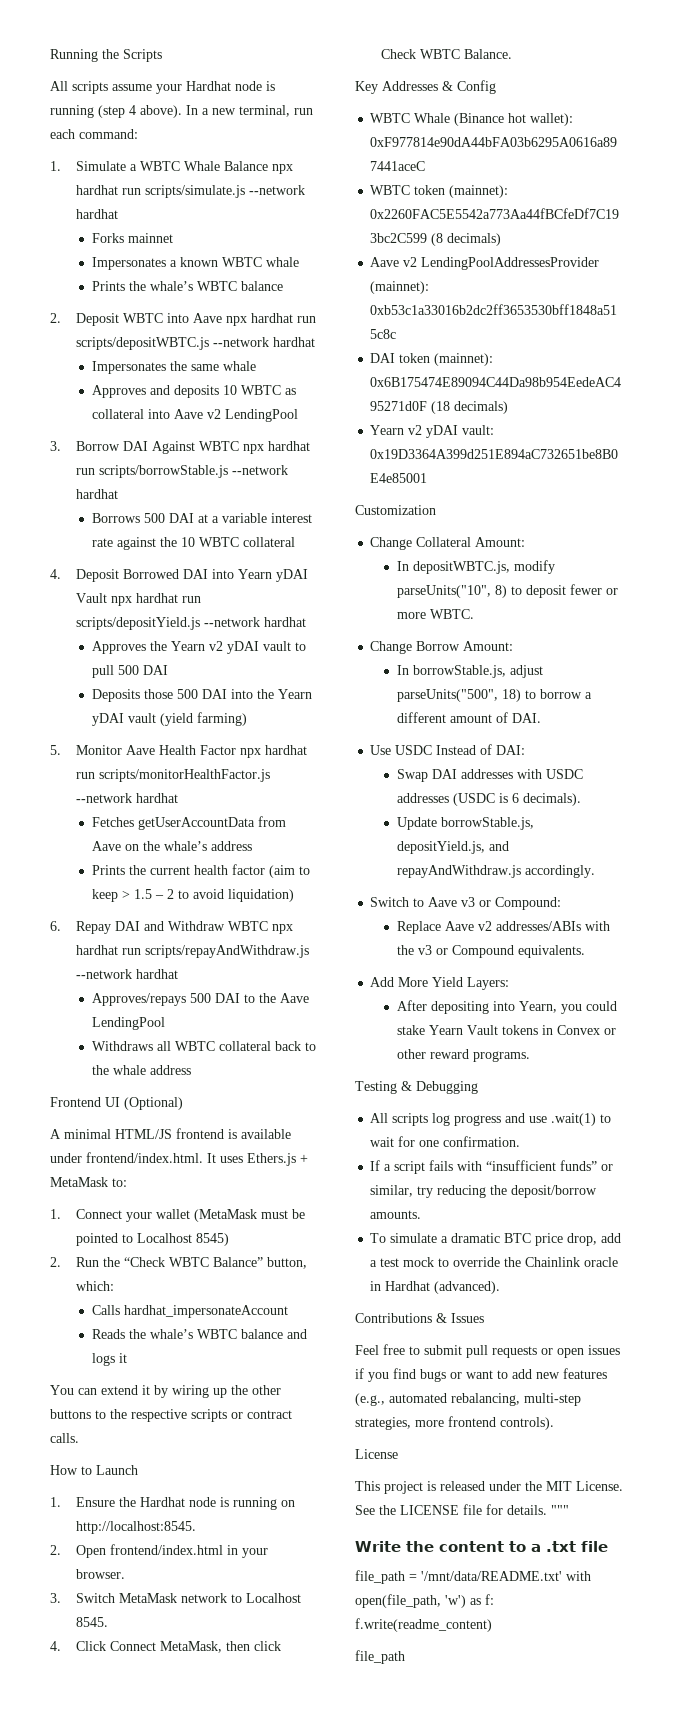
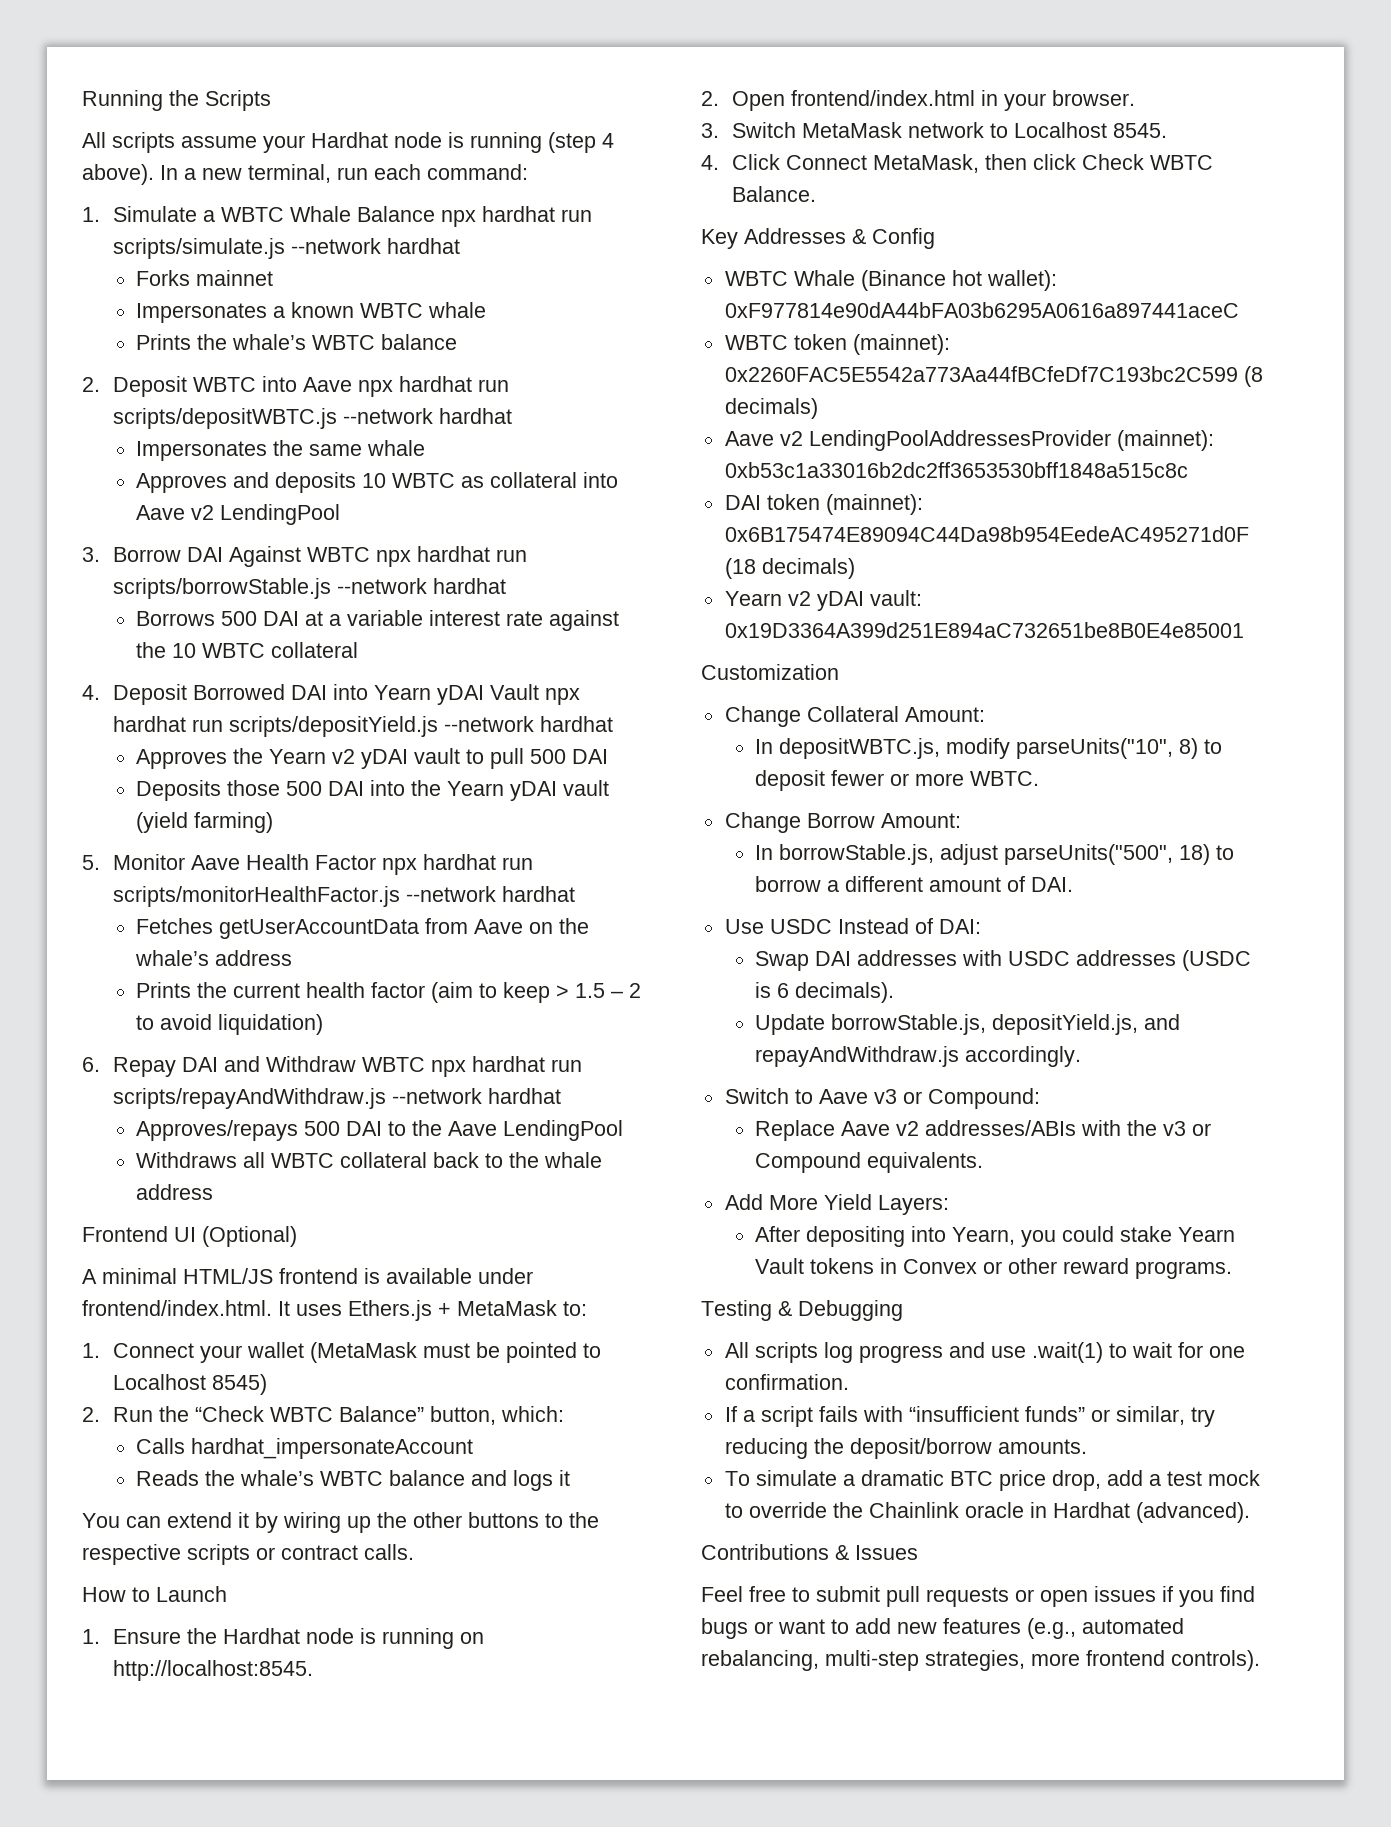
- License
- This project is released under the MIT License. See the LICENSE file for details. """
- Write the content to a .txt file
- file_path = '/mnt/data/README.txt' with open(file_path, 'w') as f: f.write(readme_content)
- file_path

